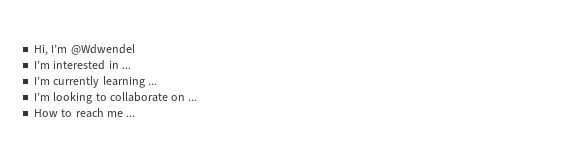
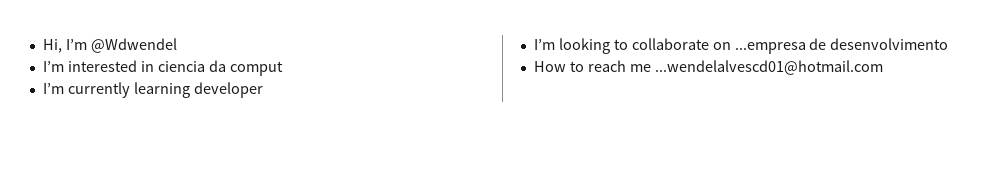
- I’m interested in ...
+ I’m interested in ciencia da comput
- I’m currently learning ...
+ I’m currently learning developer
- I’m looking to collaborate on ...
+ I’m looking to collaborate on ...empresa de desenvolvimento
- How to reach me ...
+ How to reach me ...wendelalvescd01@hotmail.com

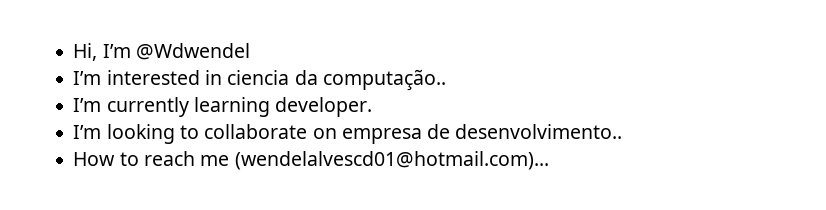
- I’m interested in ciencia da comput
+ I’m interested in ciencia da computação..
- I’m currently learning developer
+ I’m currently learning developer.
- I’m looking to collaborate on ...empresa de desenvolvimento
+ I’m looking to collaborate on empresa de desenvolvimento..
- How to reach me ...wendelalvescd01@hotmail.com
+ How to reach me (wendelalvescd01@hotmail.com)...

